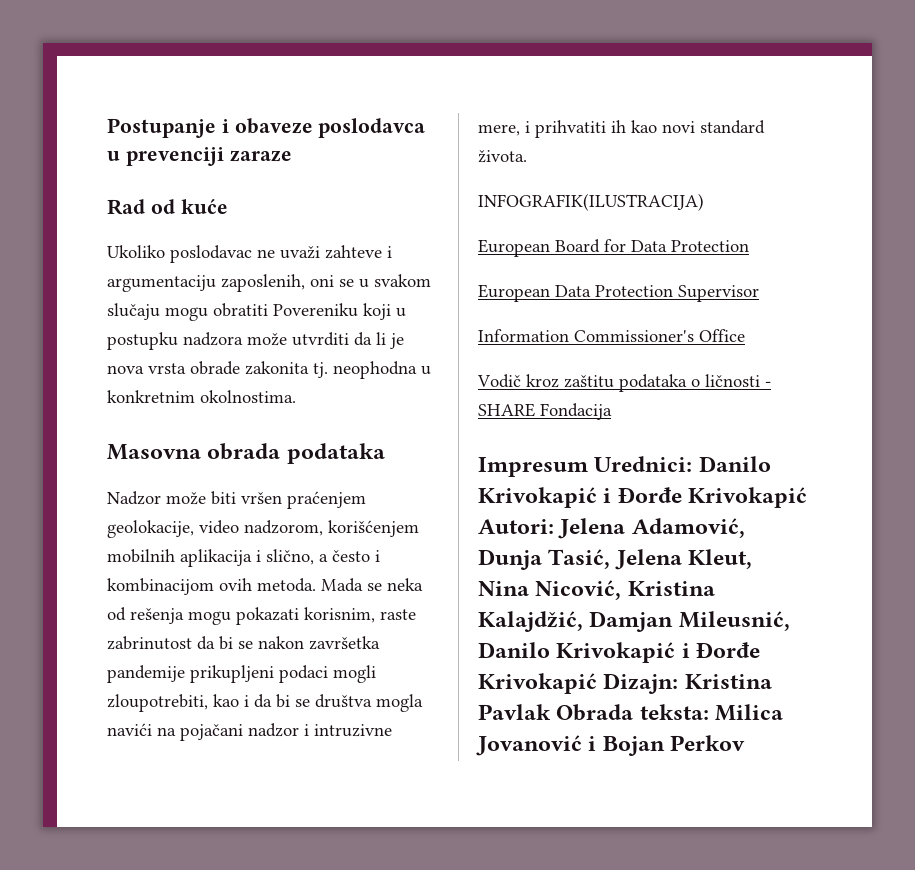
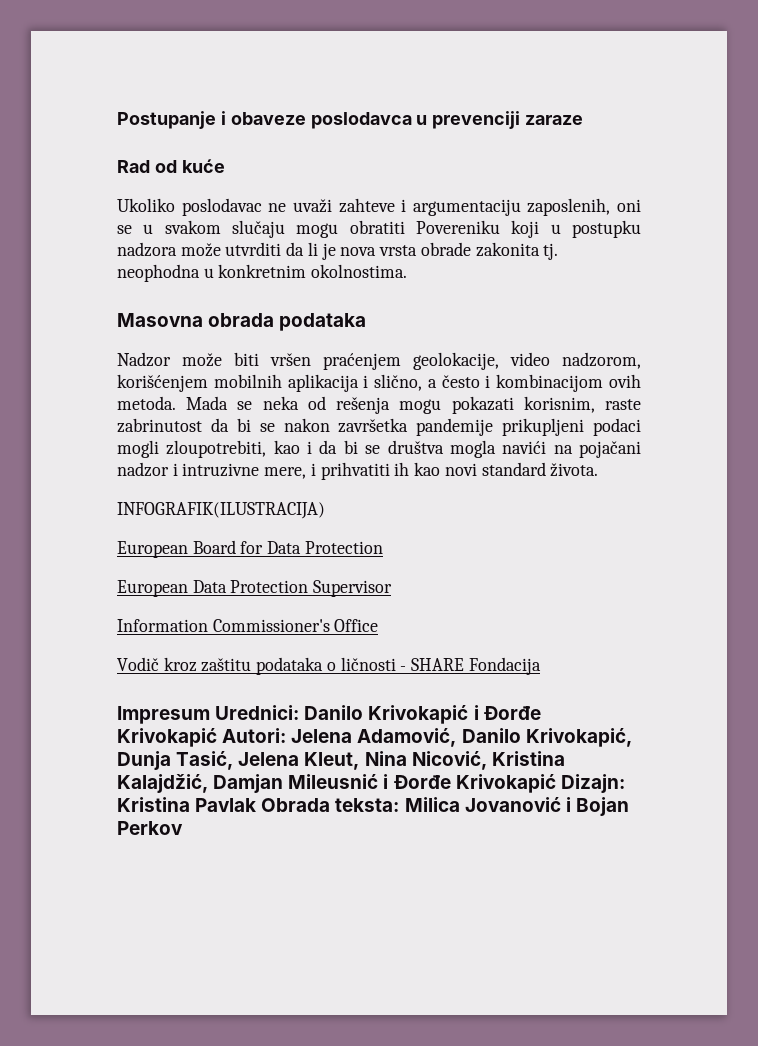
- Impresum Urednici: Danilo Krivokapić i Đorđe Krivokapić Autori: Jelena Adamović, Dunja Tasić, Jelena Kleut, Nina Nicović, Kristina Kalajdžić, Damjan Mileusnić, Danilo Krivokapić i Đorđe Krivokapić Dizajn: Kristina Pavlak Obrada teksta: Milica Jovanović i Bojan Perkov
+ Impresum Urednici: Danilo Krivokapić i Đorđe Krivokapić Autori: Jelena Adamović, Danilo Krivokapić, Dunja Tasić, Jelena Kleut, Nina Nicović, Kristina Kalajdžić, Damjan Mileusnić i Đorđe Krivokapić Dizajn: Kristina Pavlak Obrada teksta: Milica Jovanović i Bojan Perkov

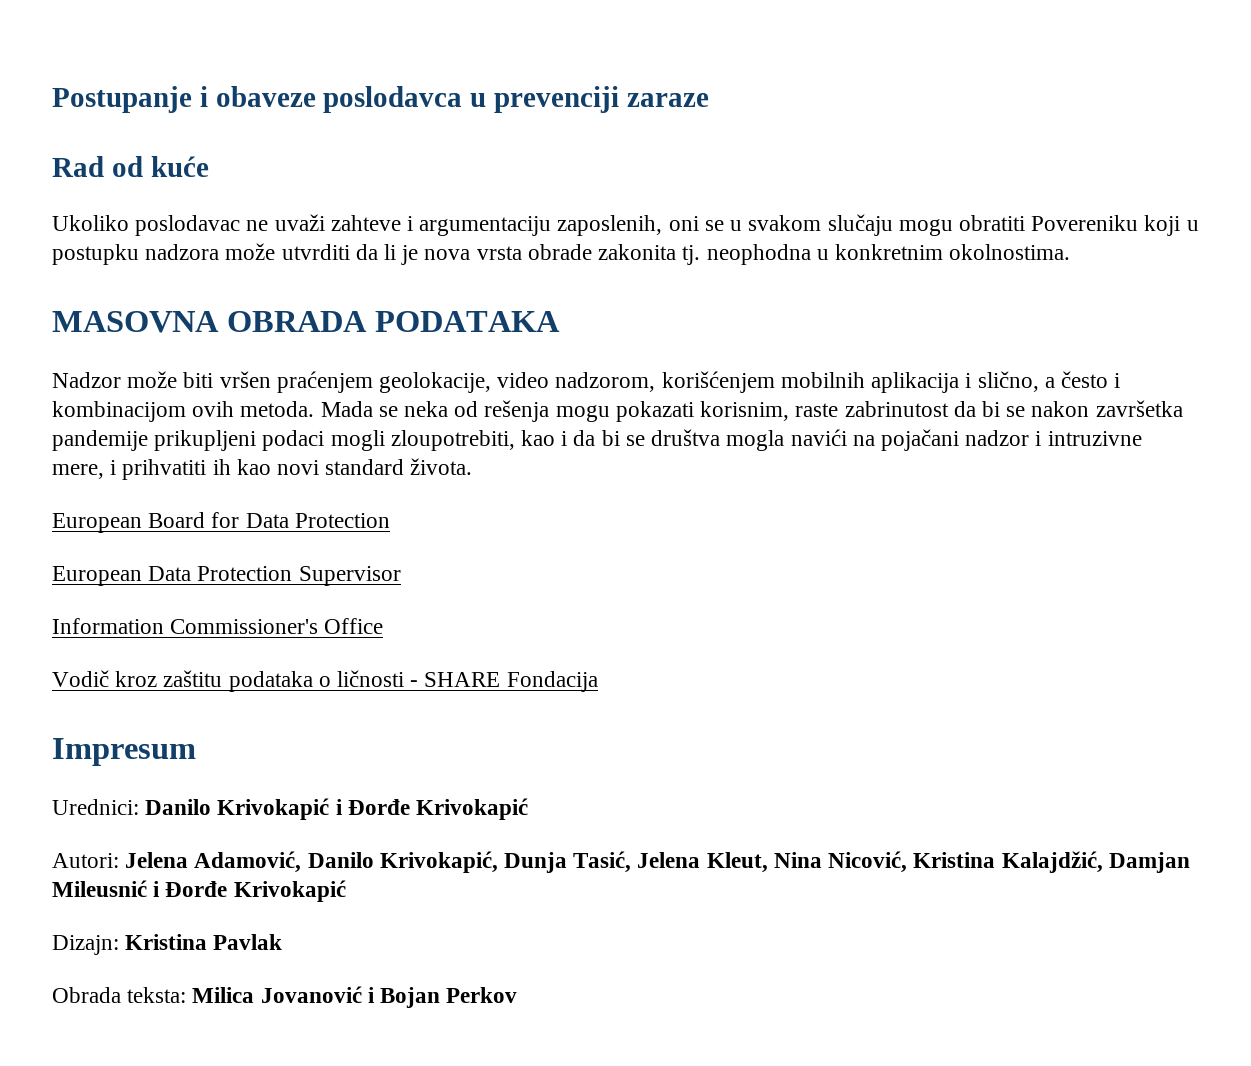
- Masovna obrada podataka
+ MASOVNA OBRADA PODATAKA
- INFOGRAFIK(ILUSTRACIJA)
- Impresum Urednici: Danilo Krivokapić i Đorđe Krivokapić Autori: Jelena Adamović, Danilo Krivokapić, Dunja Tasić, Jelena Kleut, Nina Nicović, Kristina Kalajdžić, Damjan Mileusnić i Đorđe Krivokapić Dizajn: Kristina Pavlak Obrada teksta: Milica Jovanović i Bojan Perkov
+ Impresum
+ Urednici: Danilo Krivokapić i Đorđe Krivokapić
+ Autori: Jelena Adamović, Danilo Krivokapić, Dunja Tasić, Jelena Kleut, Nina Nicović, Kristina Kalajdžić, Damjan Mileusnić i Đorđe Krivokapić
+ Dizajn: Kristina Pavlak
+ Obrada teksta: Milica Jovanović i Bojan Perkov

